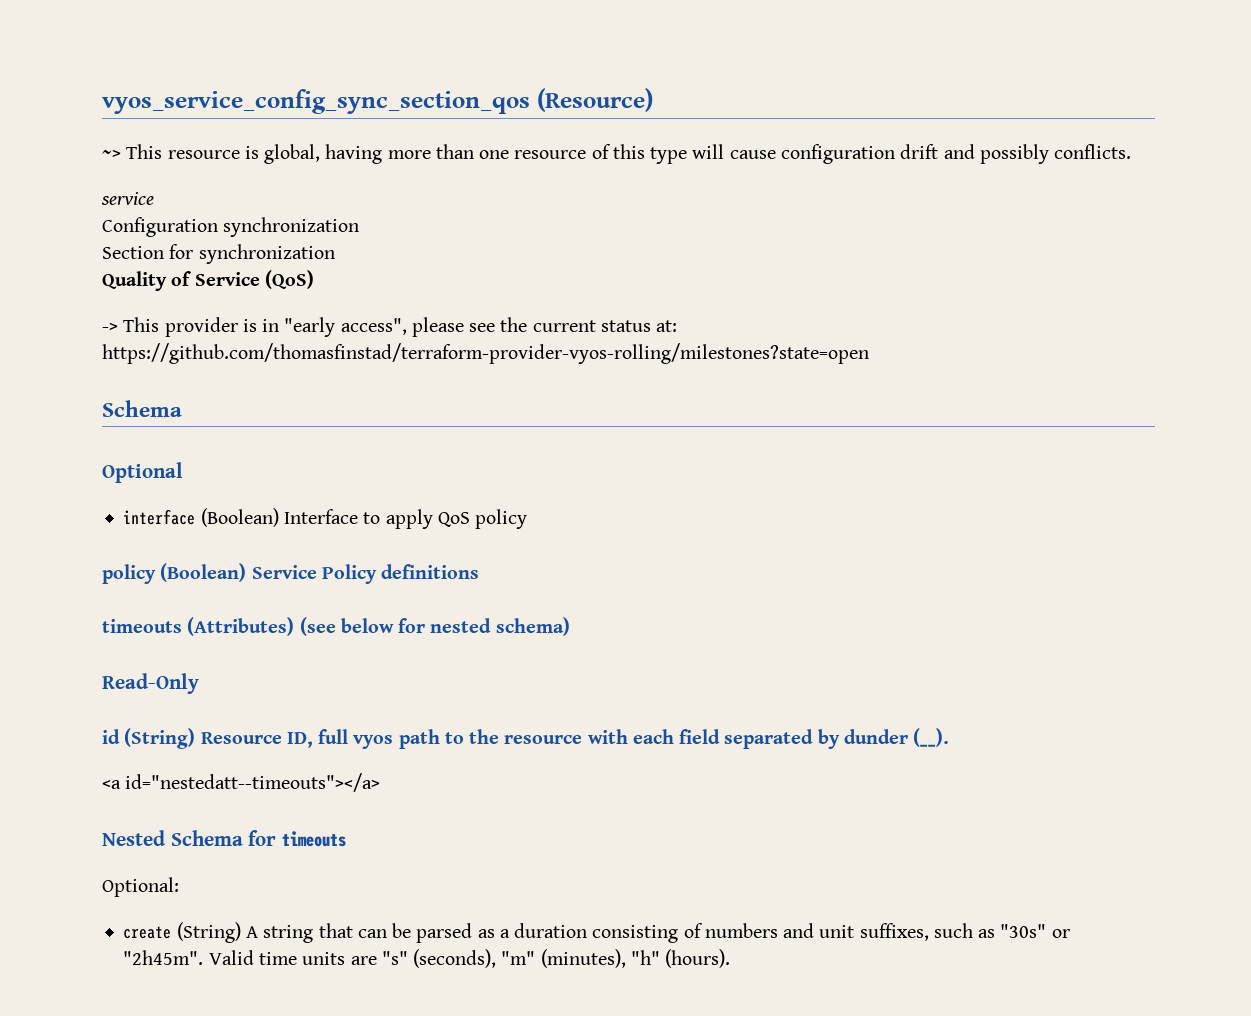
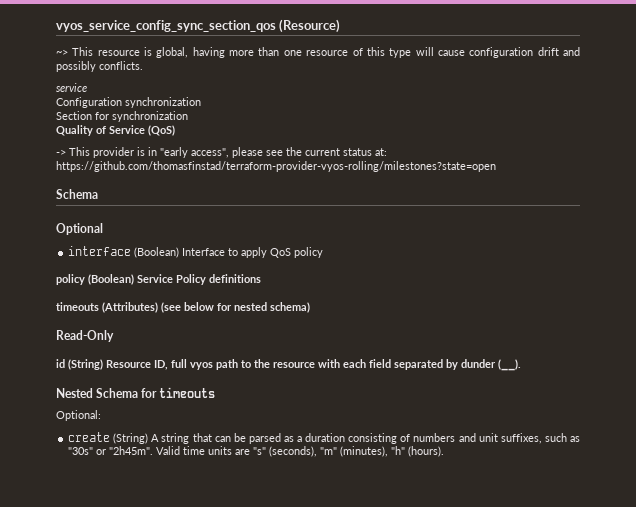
- <a id="nestedatt--timeouts"></a>

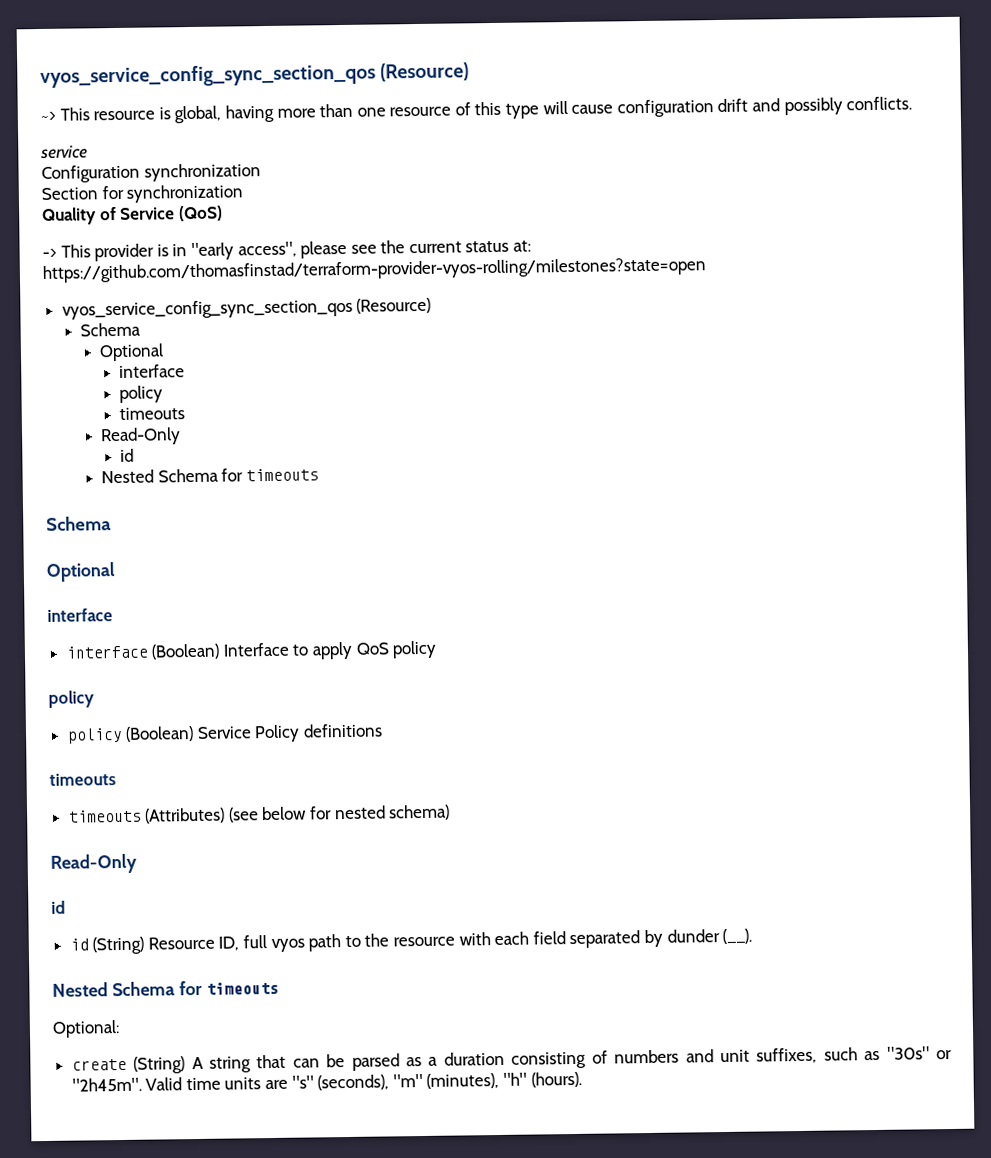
  -> This provider is in "early access", please see the current status at: https://github.com/thomasfinstad/terraform-provider-vyos-rolling/milestones?state=open
+ vyos_service_config_sync_section_qos (Resource)
  Schema
  Optional
+ interface
+ policy
+ timeouts
+ Read-Only
+ id
+ Nested Schema for timeouts
+ Schema
+ Optional
+ interface
  interface (Boolean) Interface to apply QoS policy
+ policy
  policy (Boolean) Service Policy definitions
+ timeouts
  timeouts (Attributes) (see below for nested schema)
  Read-Only
+ id

